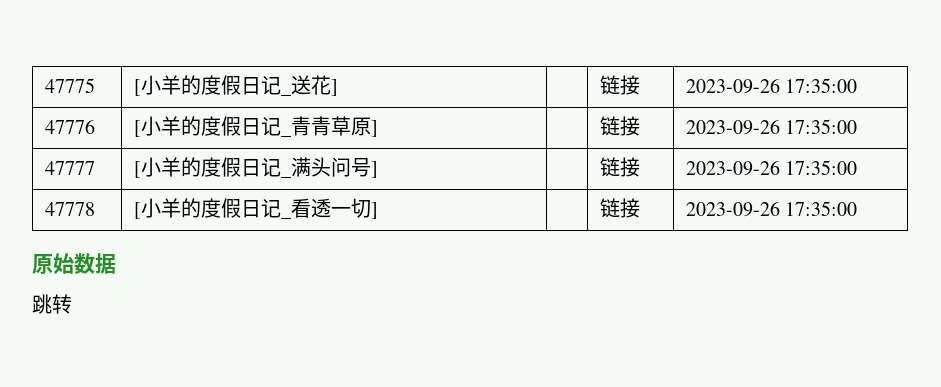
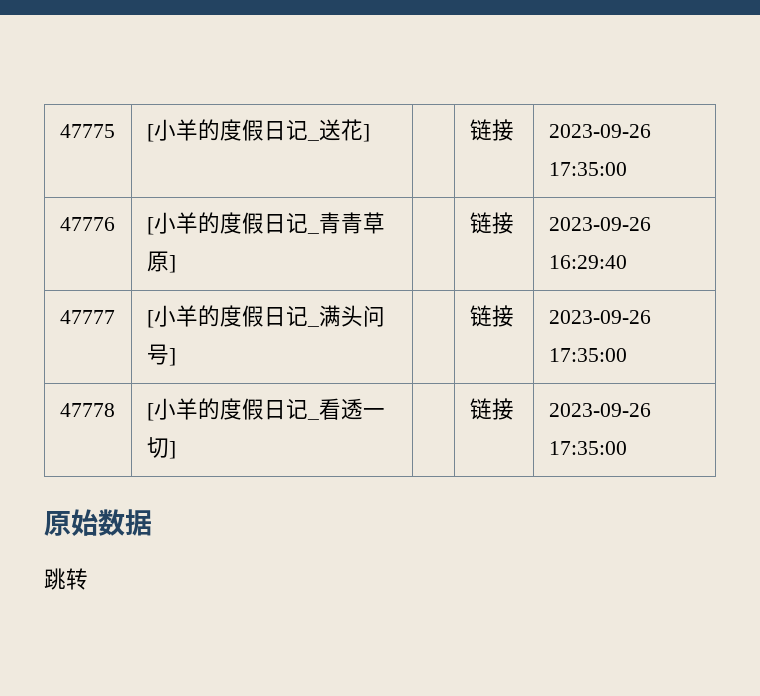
- 47776 | [小羊的度假日记_青青草原] | | 链接 | 2023-09-26 17:35:00
+ 47776 | [小羊的度假日记_青青草原] | | 链接 | 2023-09-26 16:29:40

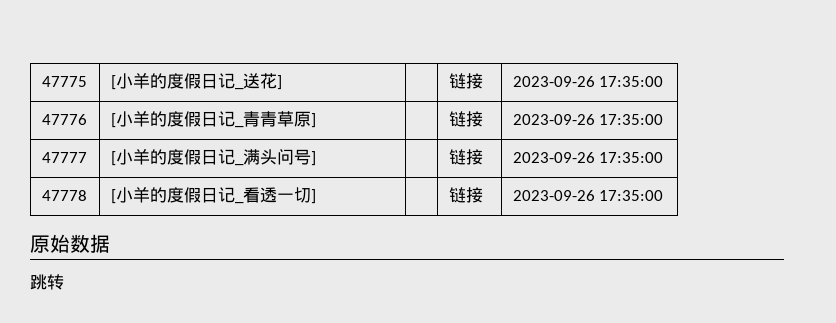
- 47776 | [小羊的度假日记_青青草原] | | 链接 | 2023-09-26 16:29:40
+ 47776 | [小羊的度假日记_青青草原] | | 链接 | 2023-09-26 17:35:00

